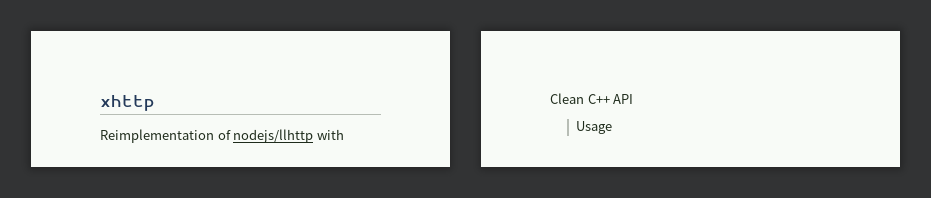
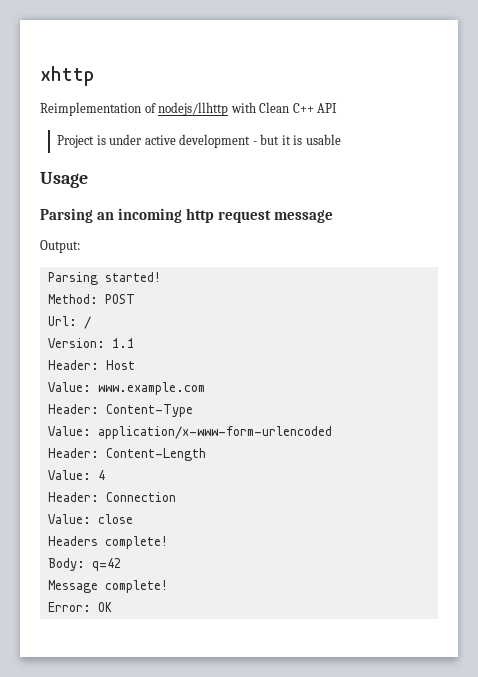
+ Project is under active development - but it is usable
  Usage
+ Parsing an incoming http request message
+ Output:
+ Parsing started!
+ Method: POST
+ Url: /
+ Version: 1.1
+ Header: Host
+ Value: www.example.com
+ Header: Content-Type
+ Value: application/x-www-form-urlencoded
+ Header: Content-Length
+ Value: 4
+ Header: Connection
+ Value: close
+ Headers complete!
+ Body: q=42
+ Message complete!
+ Error: OK

